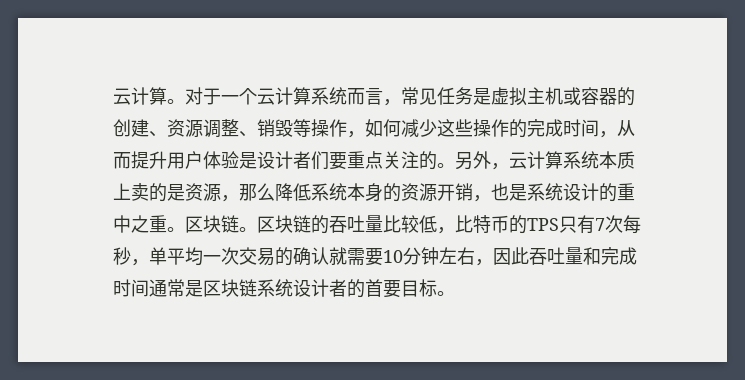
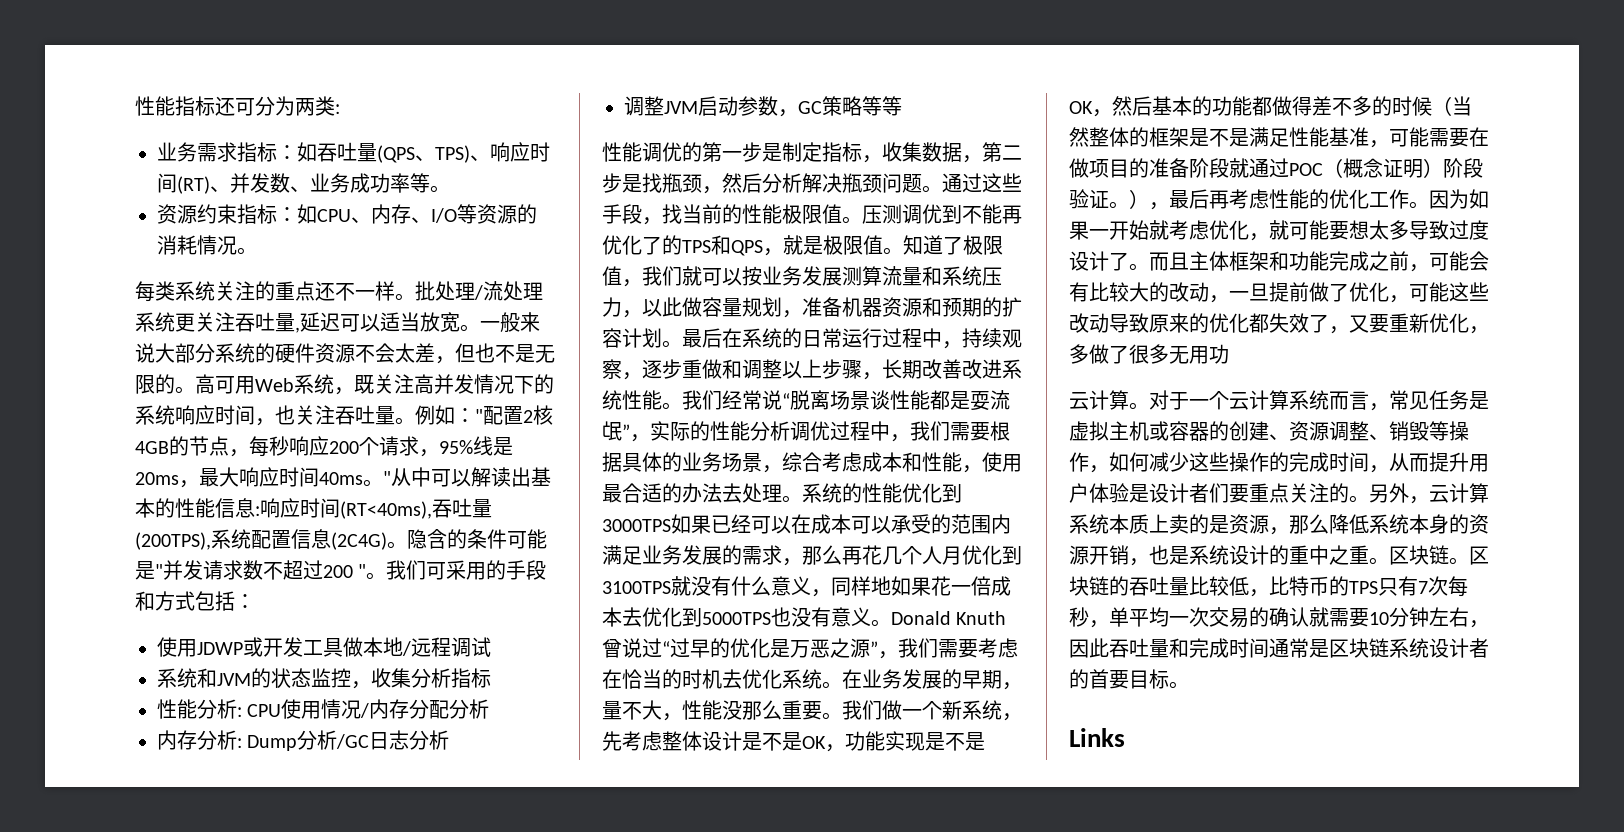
+ 性能指标还可分为两类:
+ 业务需求指标：如吞吐量(QPS、TPS)、响应时间(RT)、并发数、业务成功率等。
+ 资源约束指标：如CPU、内存、I/O等资源的消耗情况。
+ 每类系统关注的重点还不一样。批处理/流处理系统更关注吞吐量,延迟可以适当放宽。一般来说大部分系统的硬件资源不会太差，但也不是无限的。高可用Web系统，既关注高并发情况下的系统响应时间，也关注吞吐量。例如："配置2核4GB的节点，每秒响应200个请求，95%线是20ms，最大响应时间40ms。"从中可以解读出基本的性能信息:响应时间(RT<40ms),吞吐量(200TPS),系统配置信息(2C4G)。隐含的条件可能是"并发请求数不超过200 "。我们可采用的手段和方式包括：
+ 使用JDWP或开发工具做本地/远程调试
+ 系统和JVM的状态监控，收集分析指标
+ 性能分析: CPU使用情况/内存分配分析
+ 内存分析: Dump分析/GC日志分析
+ 调整JVM启动参数，GC策略等等
+ 性能调优的第一步是制定指标，收集数据，第二步是找瓶颈，然后分析解决瓶颈问题。通过这些手段，找当前的性能极限值。压测调优到不能再优化了的TPS和QPS，就是极限值。知道了极限值，我们就可以按业务发展测算流量和系统压力，以此做容量规划，准备机器资源和预期的扩容计划。最后在系统的日常运行过程中，持续观察，逐步重做和调整以上步骤，长期改善改进系统性能。我们经常说“脱离场景谈性能都是耍流氓”，实际的性能分析调优过程中，我们需要根据具体的业务场景，综合考虑成本和性能，使用最合适的办法去处理。系统的性能优化到3000TPS如果已经可以在成本可以承受的范围内满足业务发展的需求，那么再花几个人月优化到3100TPS就没有什么意义，同样地如果花一倍成本去优化到5000TPS也没有意义。Donald Knuth曾说过“过早的优化是万恶之源”，我们需要考虑在恰当的时机去优化系统。在业务发展的早期，量不大，性能没那么重要。我们做一个新系统，先考虑整体设计是不是OK，功能实现是不是OK，然后基本的功能都做得差不多的时候（当然整体的框架是不是满足性能基准，可能需要在做项目的准备阶段就通过POC（概念证明）阶段验证。），最后再考虑性能的优化工作。因为如果一开始就考虑优化，就可能要想太多导致过度设计了。而且主体框架和功能完成之前，可能会有比较大的改动，一旦提前做了优化，可能这些改动导致原来的优化都失效了，又要重新优化，多做了很多无用功
+ Links

